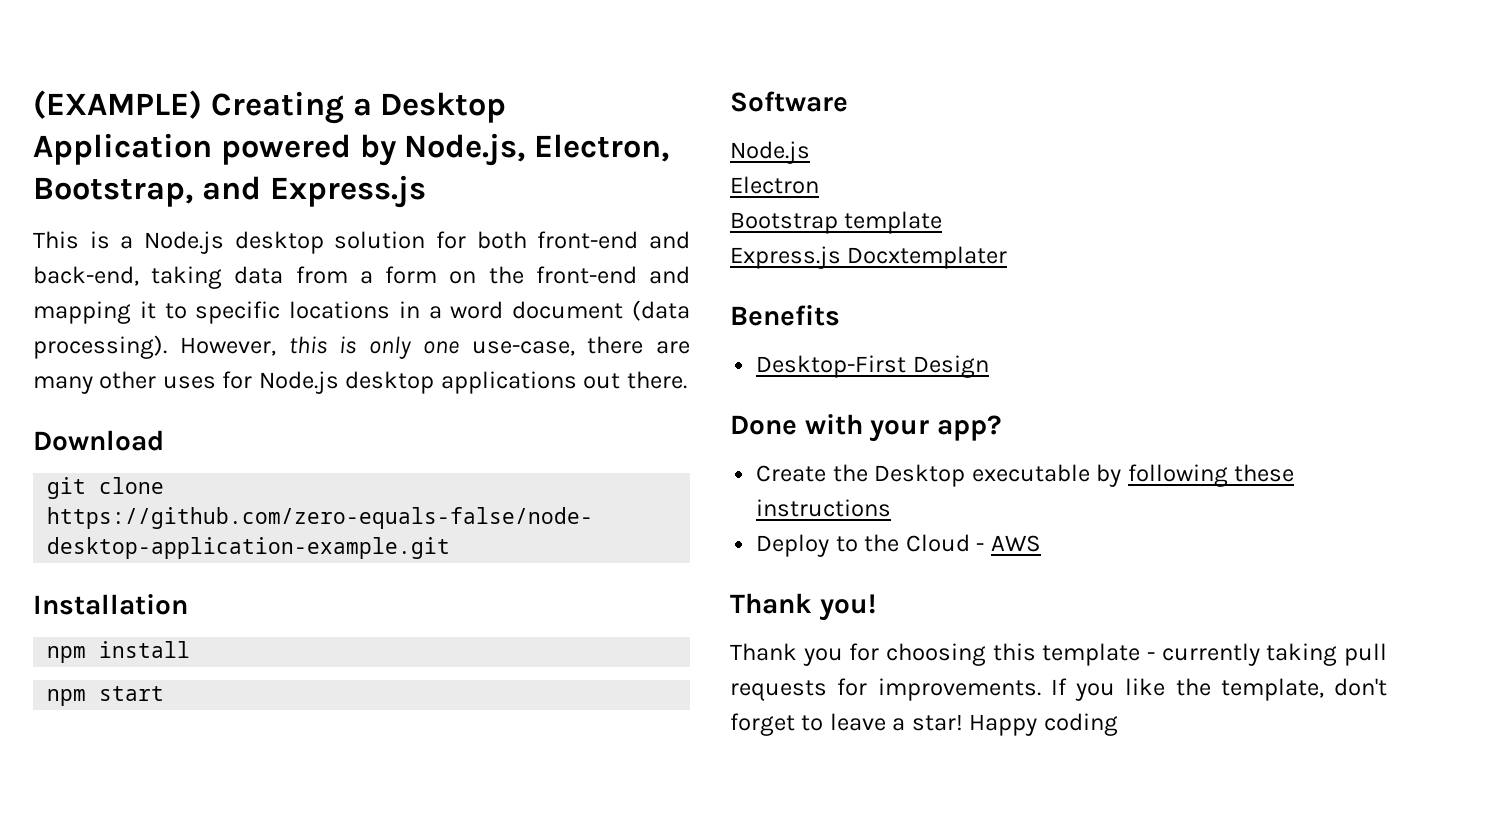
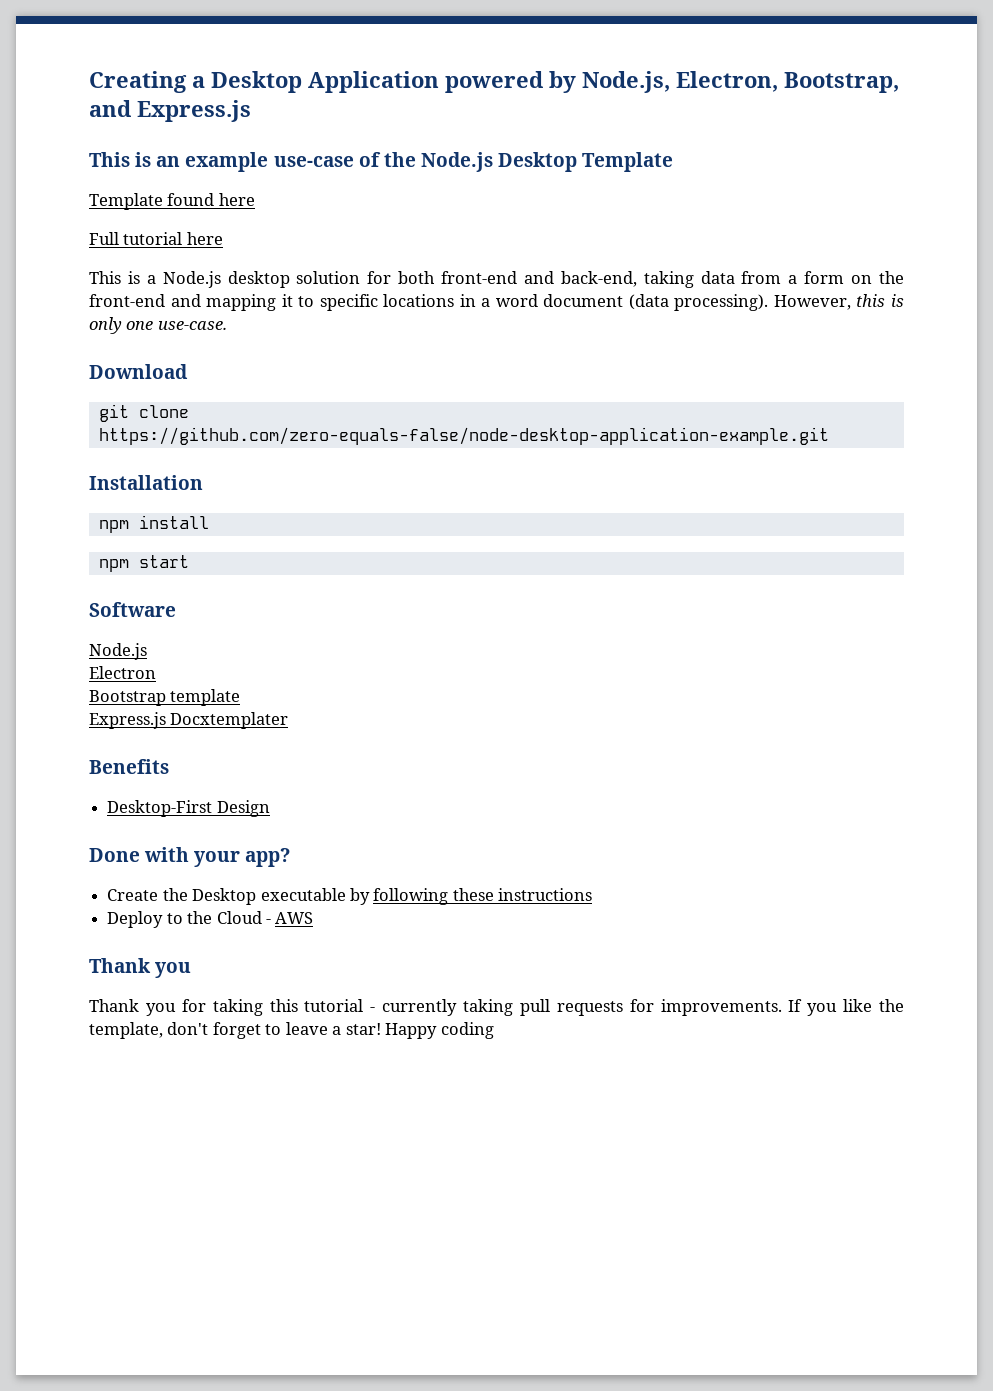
- (EXAMPLE) Creating a Desktop Application powered by Node.js, Electron, Bootstrap, and Express.js
+ Creating a Desktop Application powered by Node.js, Electron, Bootstrap, and Express.js
+ This is an example use-case of the Node.js Desktop Template
+ Template found here
+ Full tutorial here
- However, this is only one use-case, there are many other uses for Node.js desktop applications out there.
+ However, this is only one use-case.
  Deploy to the Cloud - AWS
- Thank you!
+ Thank you
- Thank you for choosing this template - currently taking pull requests for improvements.
+ Thank you for taking this tutorial - currently taking pull requests for improvements.

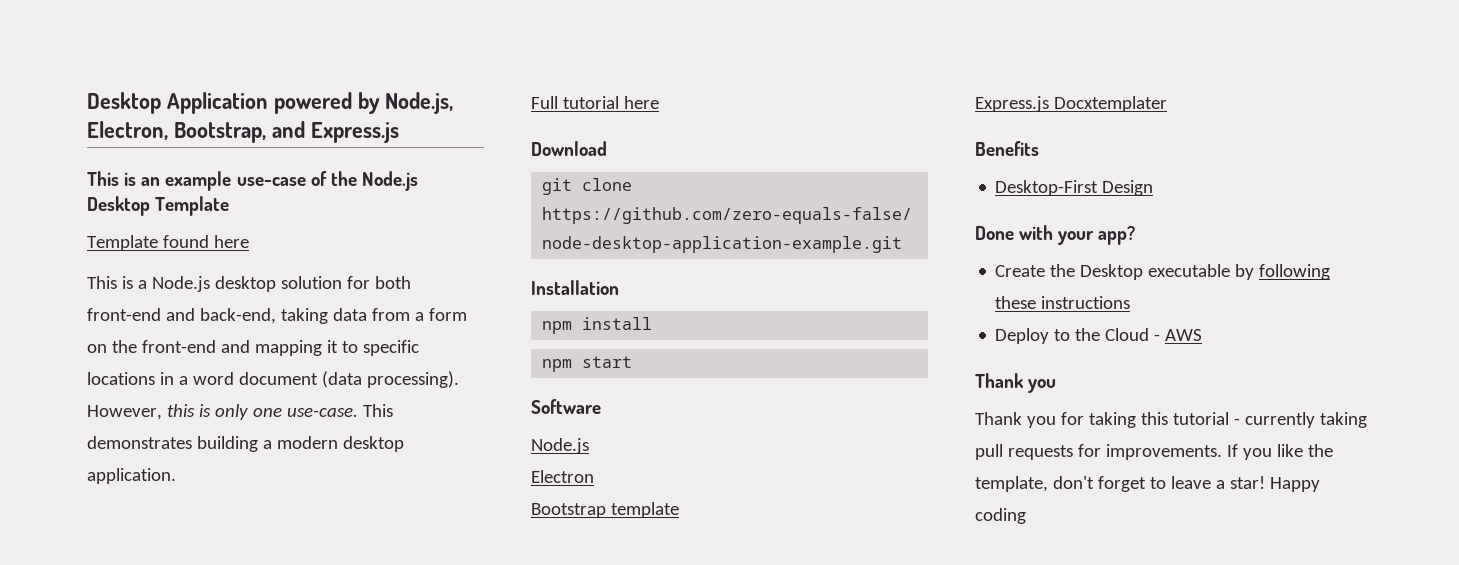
- Creating a Desktop Application powered by Node.js, Electron, Bootstrap, and Express.js
+ Desktop Application powered by Node.js, Electron, Bootstrap, and Express.js
- Full tutorial here
+ This demonstrates building a modern desktop application.
+ Full tutorial here

